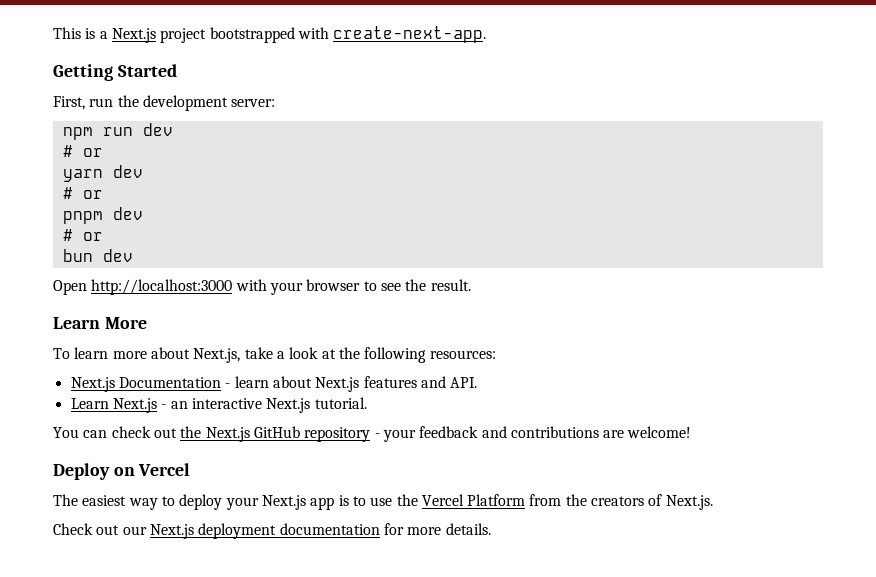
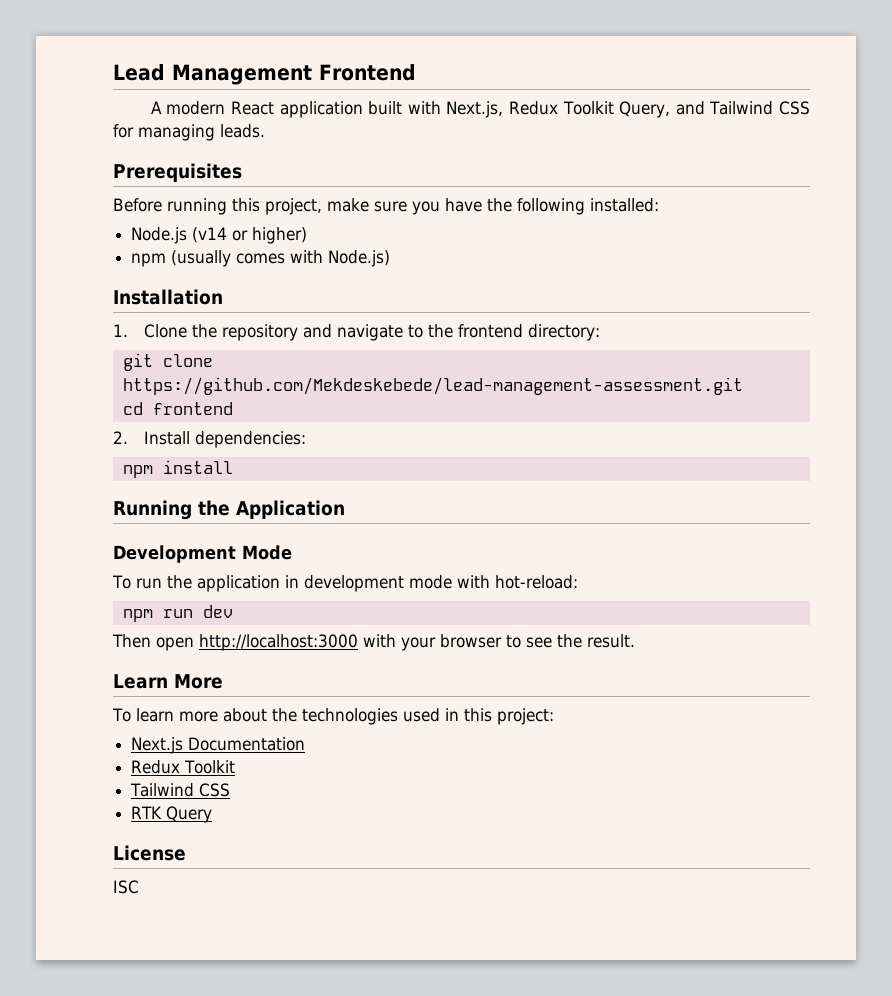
- This is a Next.js project bootstrapped with create-next-app.
- Getting Started
- First, run the development server:
+ Lead Management Frontend
+ A modern React application built with Next.js, Redux Toolkit Query, and Tailwind CSS for managing leads.
+ Prerequisites
+ Before running this project, make sure you have the following installed:
+ Node.js (v14 or higher)
+ npm (usually comes with Node.js)
+ Installation
+ 1. Clone the repository and navigate to the frontend directory:
+ git clone https://github.com/Mekdeskebede/lead-management-assessment.git
+ cd frontend
+ 2. Install dependencies:
+ npm install
+ Running the Application
+ Development Mode
+ To run the application in development mode with hot-reload:
  npm run dev
- # or
- yarn dev
- # or
- pnpm dev
- # or
- bun dev
- Open http://localhost:3000 with your browser to see the result.
+ Then open http://localhost:3000 with your browser to see the result.
- To learn more about Next.js, take a look at the following resources:
- Next.js Documentation - learn about Next.js features and API.
- Learn Next.js - an interactive Next.js tutorial.
- You can check out the Next.js GitHub repository - your feedback and contributions are welcome!
- Deploy on Vercel
- The easiest way to deploy your Next.js app is to use the Vercel Platform from the creators of Next.js.
- Check out our Next.js deployment documentation for more details.
+ To learn more about the technologies used in this project:
+ Next.js Documentation
+ Redux Toolkit
+ Tailwind CSS
+ RTK Query
+ License
+ ISC

